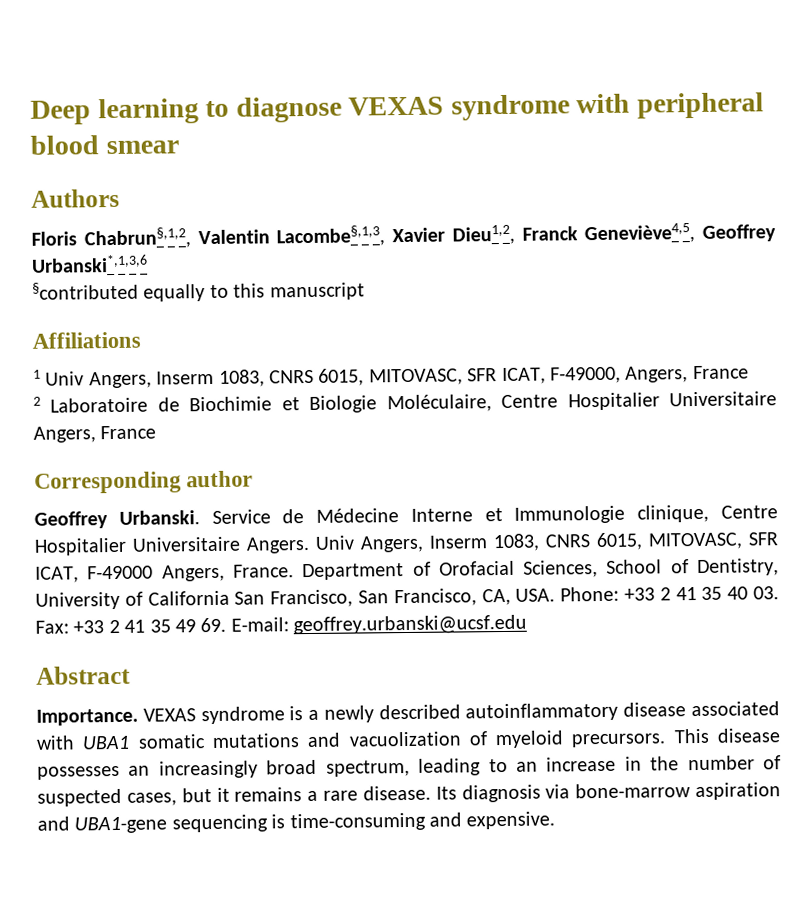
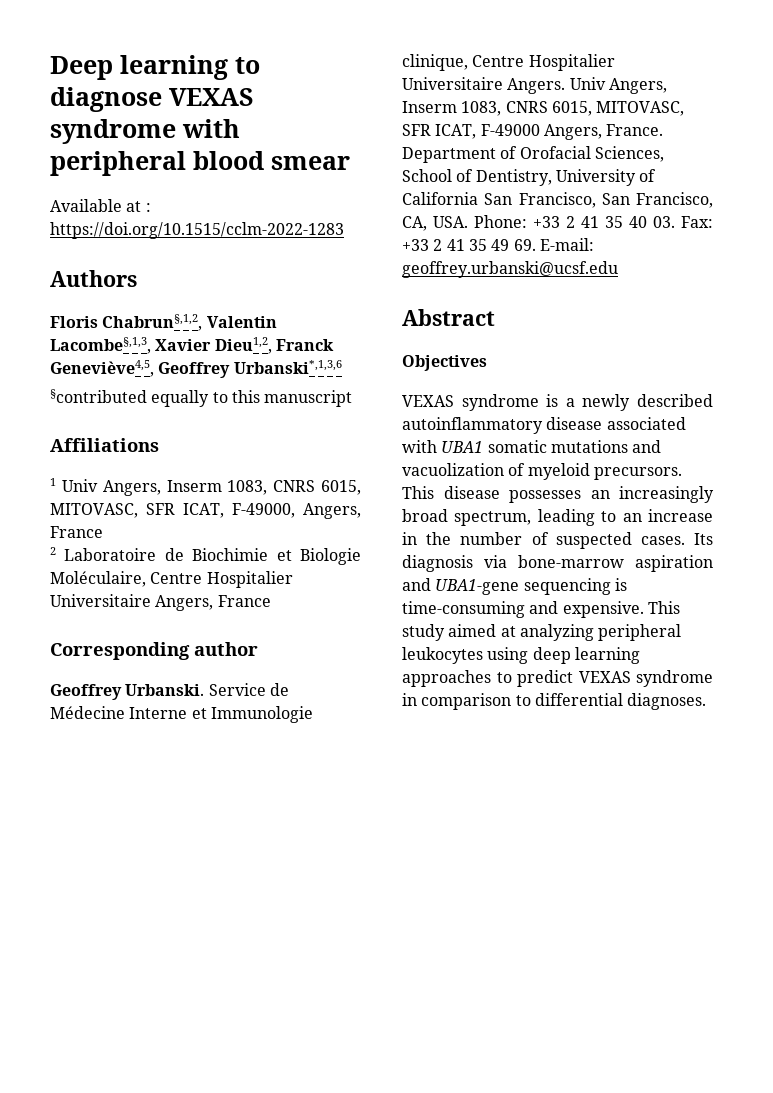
+ Available at : https://doi.org/10.1515/cclm-2022-1283
- Importance. VEXAS syndrome is a newly described autoinflammatory disease associated with UBA1 somatic mutations and vacuolization of myeloid precursors.
+ Objectives
+ VEXAS syndrome is a newly described autoinflammatory disease associated with UBA1 somatic mutations and vacuolization of myeloid precursors.
- This disease possesses an increasingly broad spectrum, leading to an increase in the number of suspected cases, but it remains a rare disease.
+ This disease possesses an increasingly broad spectrum, leading to an increase in the number of suspected cases.
+ This study aimed at analyzing peripheral leukocytes using deep learning approaches to predict VEXAS syndrome in comparison to differential diagnoses.

